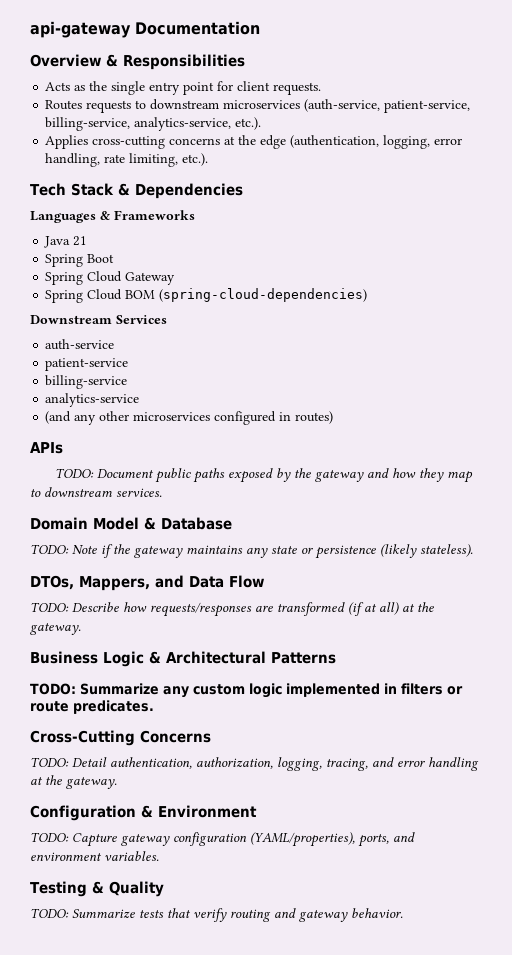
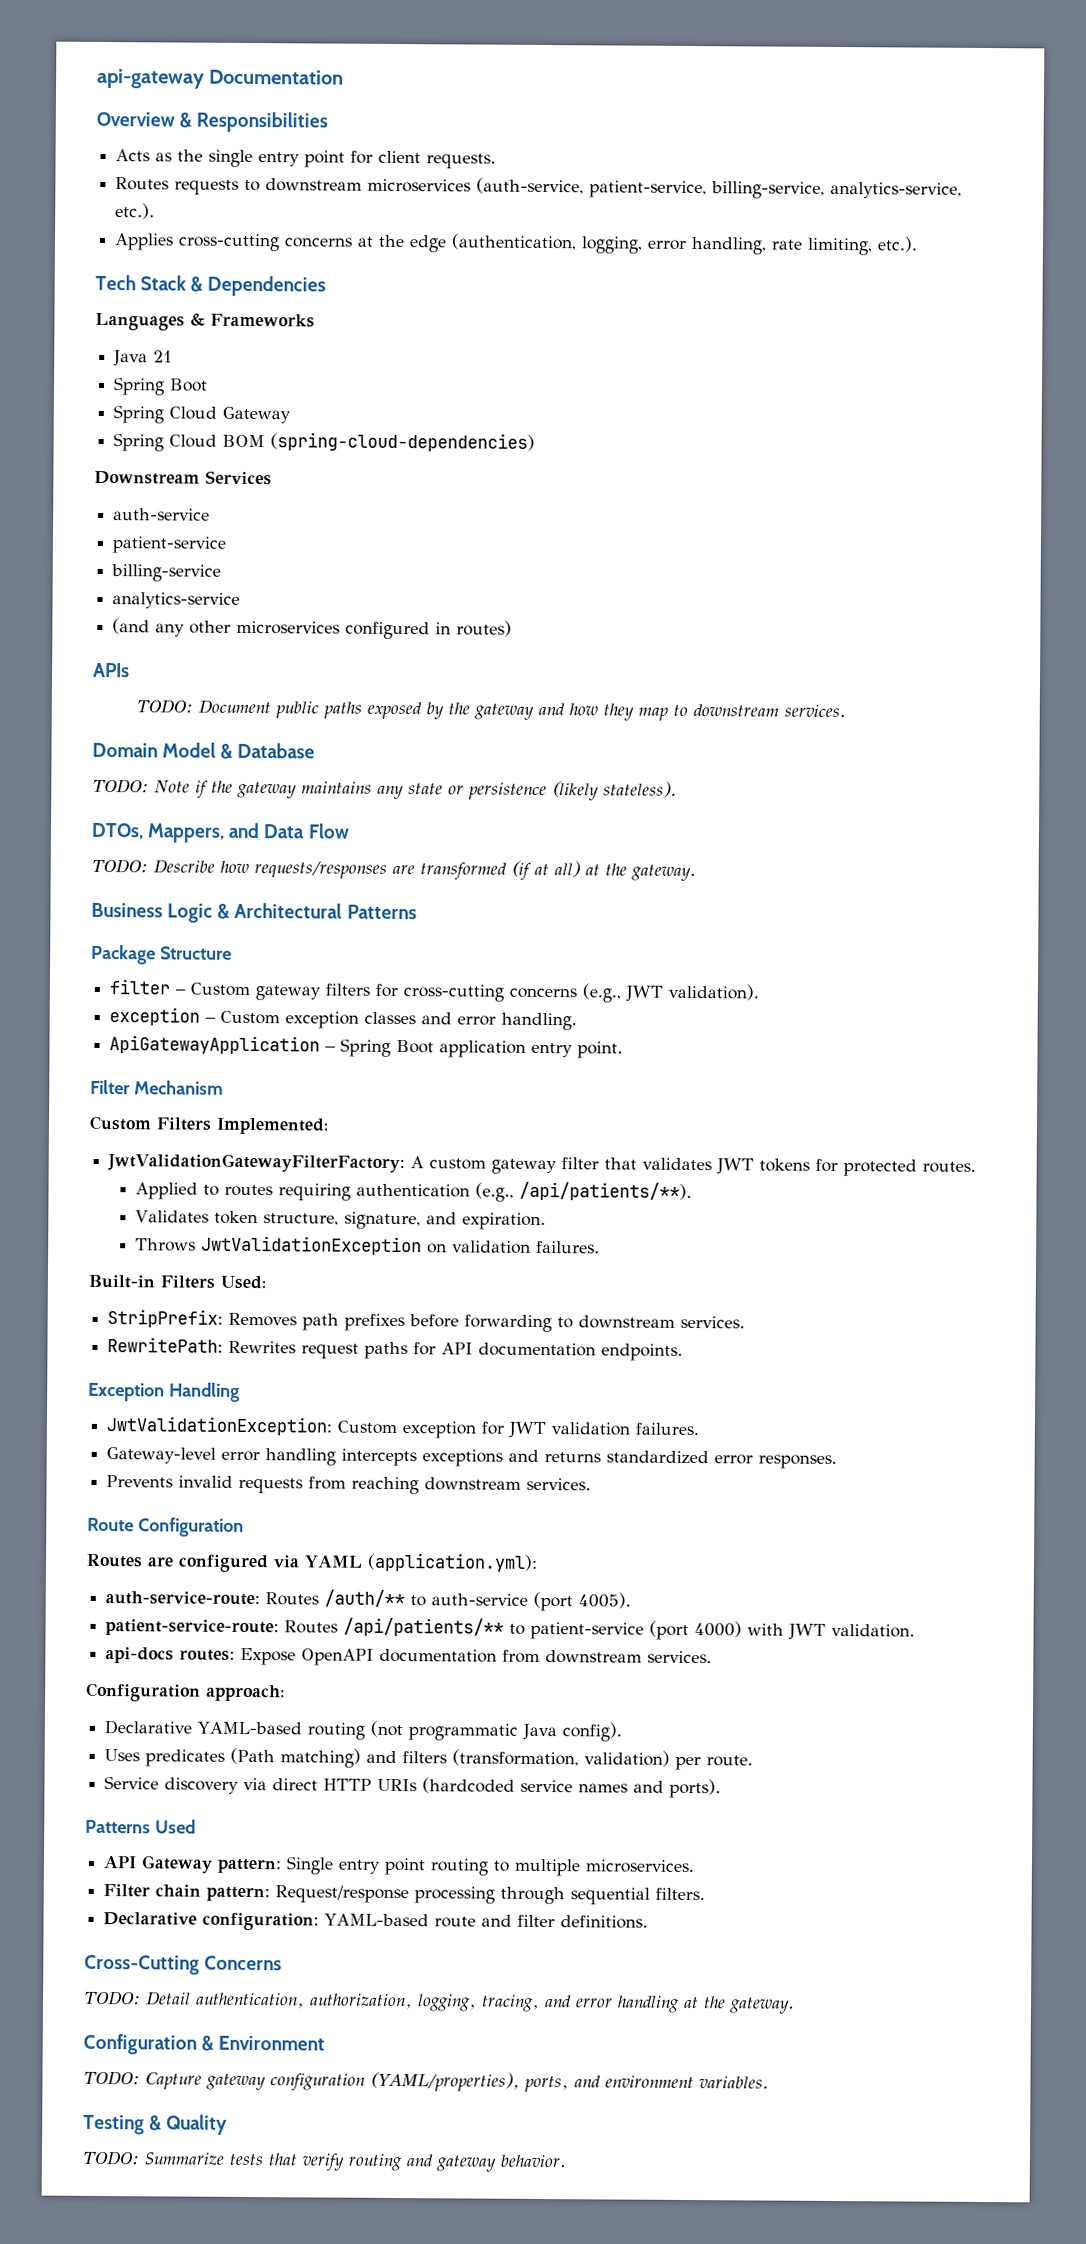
- TODO: Summarize any custom logic implemented in filters or route predicates.
+ Package Structure
+ filter – Custom gateway filters for cross-cutting concerns (e.g., JWT validation).
+ exception – Custom exception classes and error handling.
+ ApiGatewayApplication – Spring Boot application entry point.
+ Filter Mechanism
+ Custom Filters Implemented:
+ JwtValidationGatewayFilterFactory: A custom gateway filter that validates JWT tokens for protected routes.
+ Applied to routes requiring authentication (e.g., /api/patients/**).
+ Validates token structure, signature, and expiration.
+ Throws JwtValidationException on validation failures.
+ Built-in Filters Used:
+ StripPrefix: Removes path prefixes before forwarding to downstream services.
+ RewritePath: Rewrites request paths for API documentation endpoints.
+ Exception Handling
+ JwtValidationException: Custom exception for JWT validation failures.
+ Gateway-level error handling intercepts exceptions and returns standardized error responses.
+ Prevents invalid requests from reaching downstream services.
+ Route Configuration
+ Routes are configured via YAML (application.yml):
+ auth-service-route: Routes /auth/** to auth-service (port 4005).
+ patient-service-route: Routes /api/patients/** to patient-service (port 4000) with JWT validation.
+ api-docs routes: Expose OpenAPI documentation from downstream services.
+ Configuration approach:
+ Declarative YAML-based routing (not programmatic Java config).
+ Uses predicates (Path matching) and filters (transformation, validation) per route.
+ Service discovery via direct HTTP URIs (hardcoded service names and ports).
+ Patterns Used
+ API Gateway pattern: Single entry point routing to multiple microservices.
+ Filter chain pattern: Request/response processing through sequential filters.
+ Declarative configuration: YAML-based route and filter definitions.

